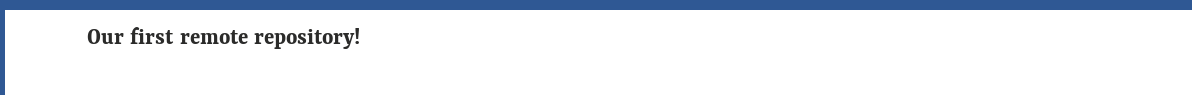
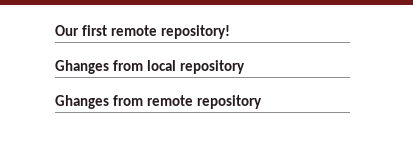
+ Ghanges from local repository
+ Ghanges from remote repository

